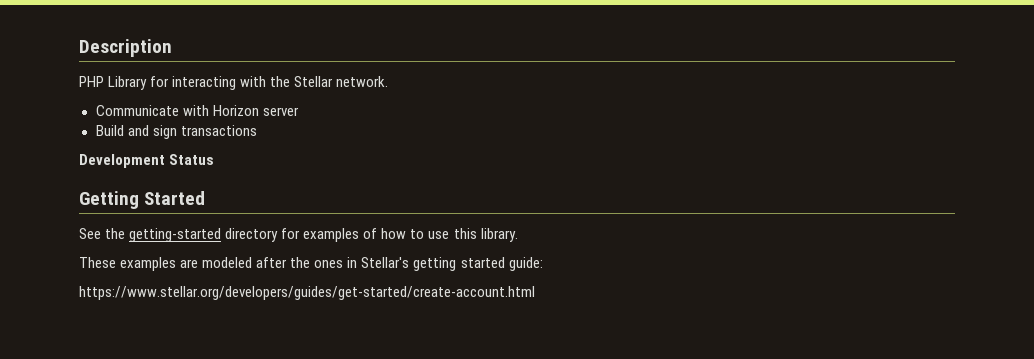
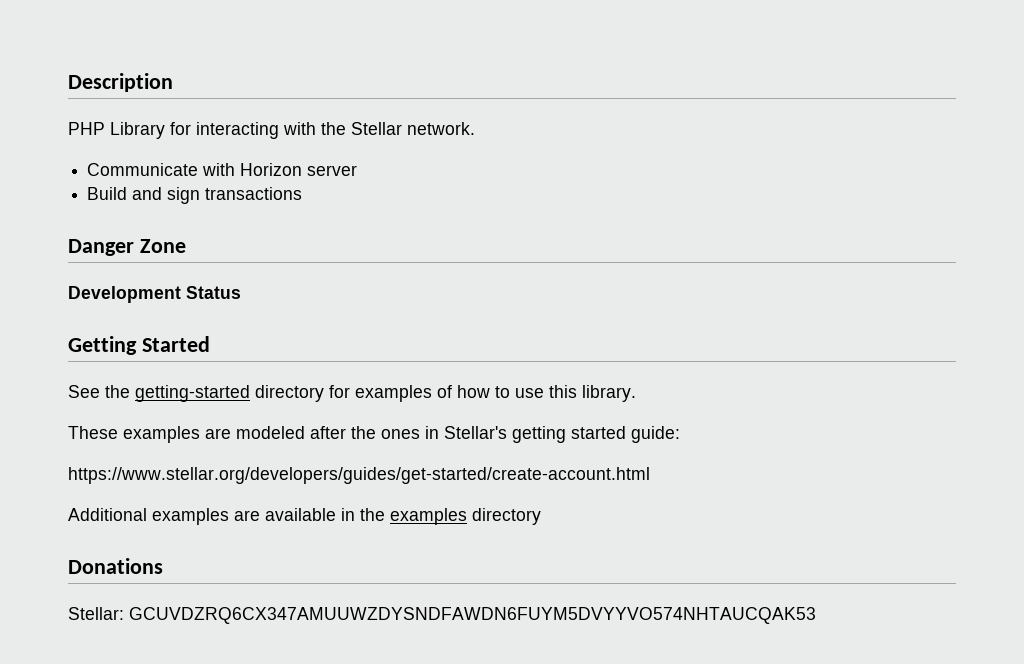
+ Danger Zone
+ Additional examples are available in the examples directory
+ Donations
+ Stellar: GCUVDZRQ6CX347AMUUWZDYSNDFAWDN6FUYM5DVYYVO574NHTAUCQAK53

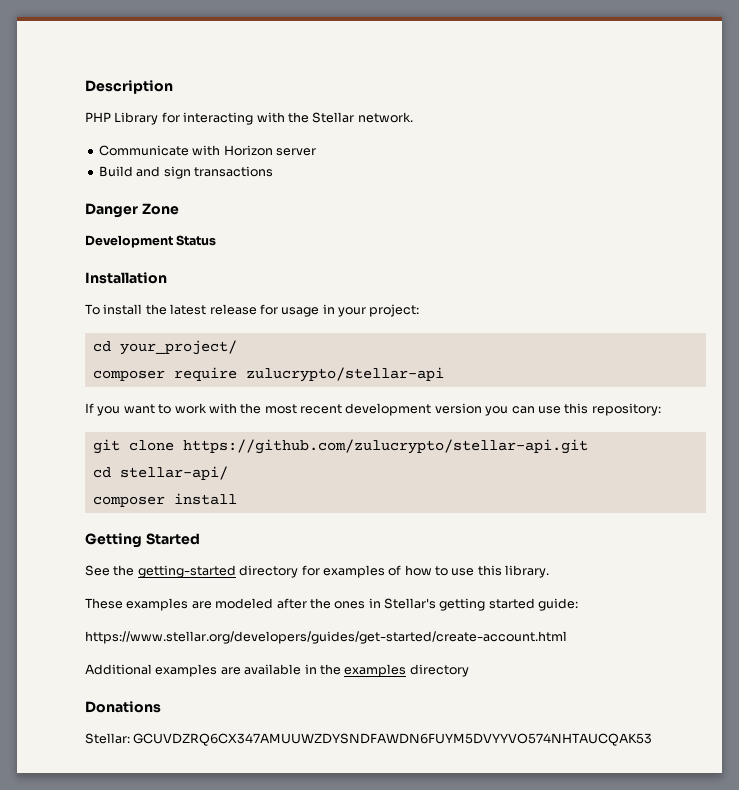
+ Installation
+ To install the latest release for usage in your project:
+ cd your_project/
+ composer require zulucrypto/stellar-api
+ If you want to work with the most recent development version you can use this repository:
+ git clone https://github.com/zulucrypto/stellar-api.git
+ cd stellar-api/
+ composer install

